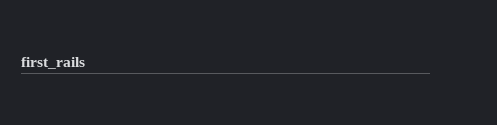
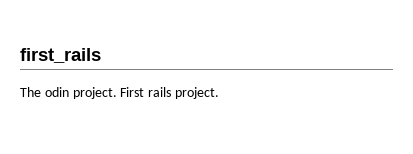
+ The odin project. First rails project.

